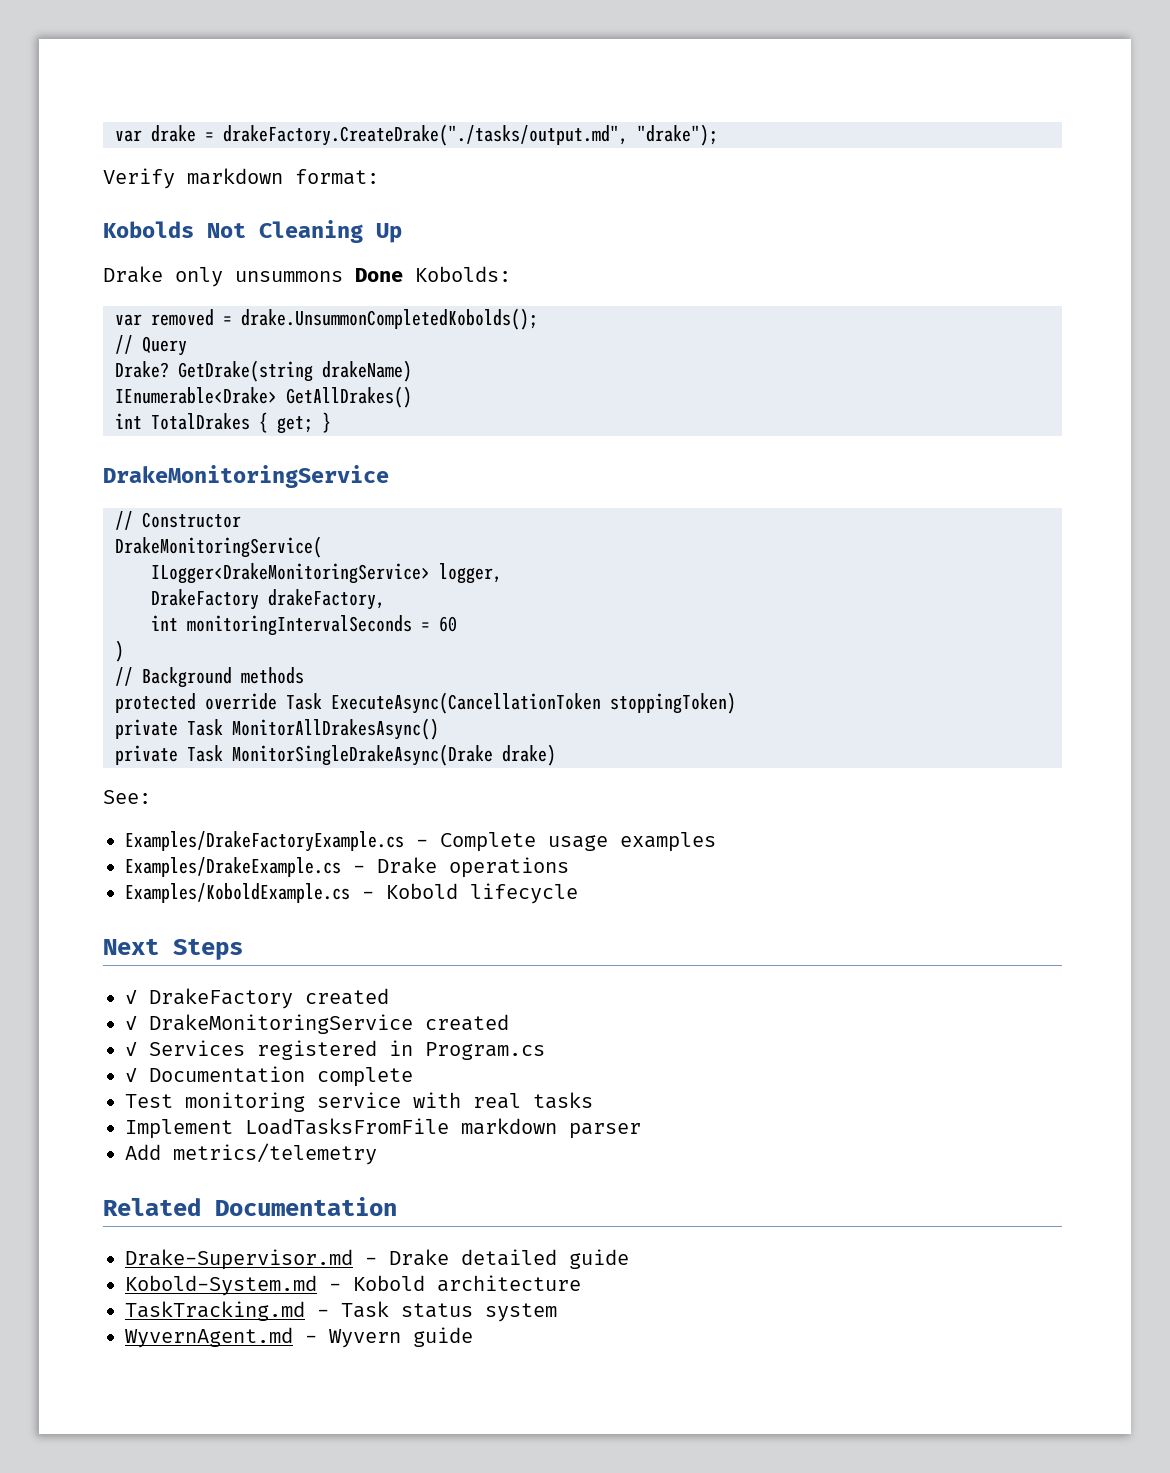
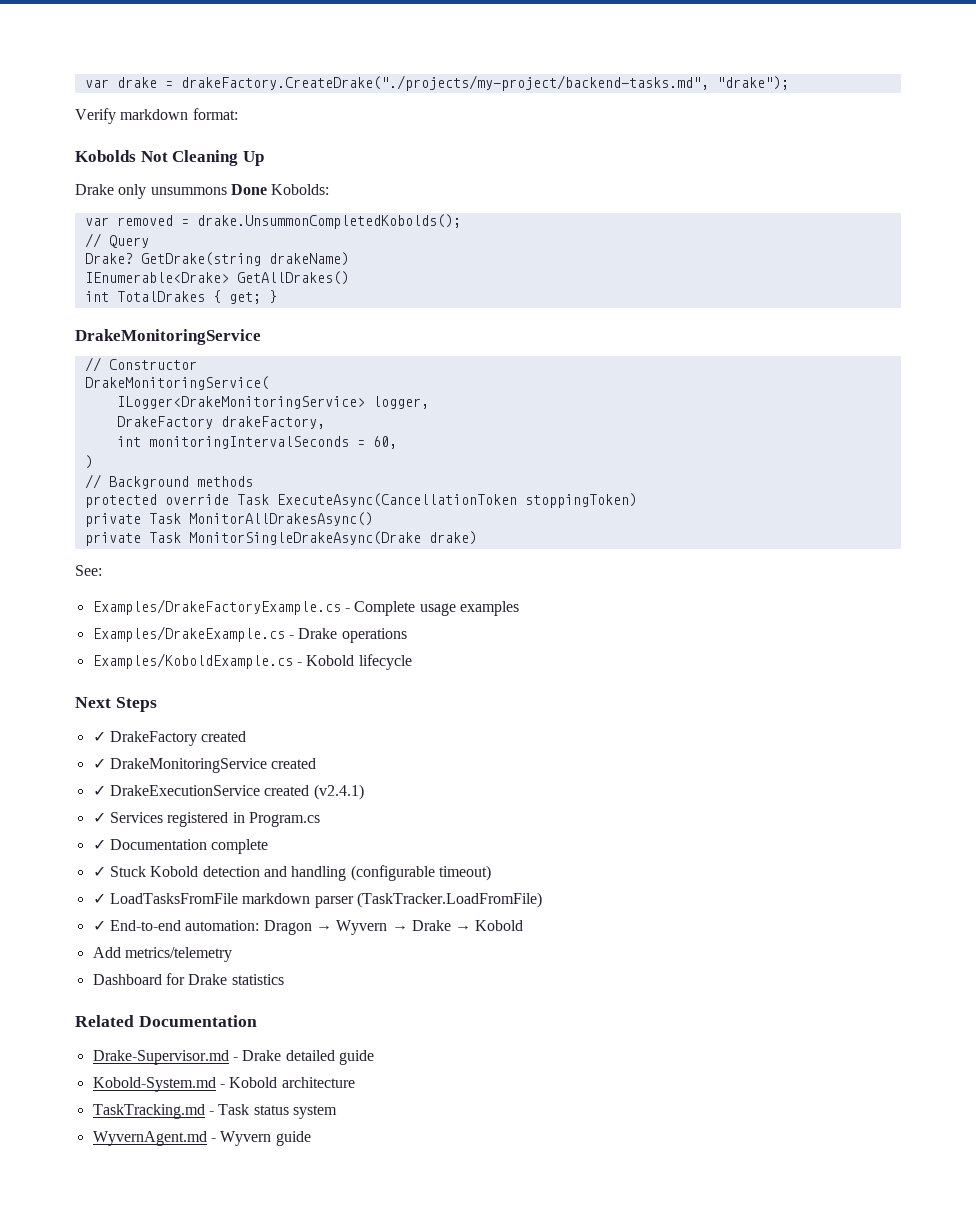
- var drake = drakeFactory.CreateDrake("./tasks/output.md", "drake");
+ var drake = drakeFactory.CreateDrake("./projects/my-project/backend-tasks.md", "drake");
- int monitoringIntervalSeconds = 60
+ int monitoringIntervalSeconds = 60,
+ ✓ DrakeExecutionService created (v2.4.1)
- Test monitoring service with real tasks
- Implement LoadTasksFromFile markdown parser
+ ✓ Stuck Kobold detection and handling (configurable timeout)
+ ✓ LoadTasksFromFile markdown parser (TaskTracker.LoadFromFile)
+ ✓ End-to-end automation: Dragon → Wyvern → Drake → Kobold
  Add metrics/telemetry
+ Dashboard for Drake statistics

